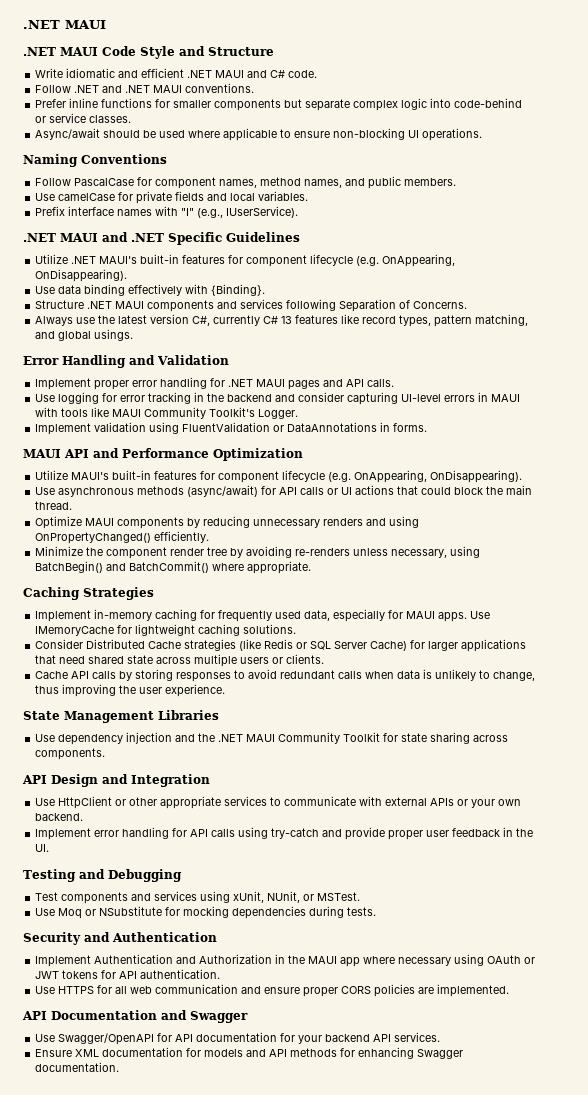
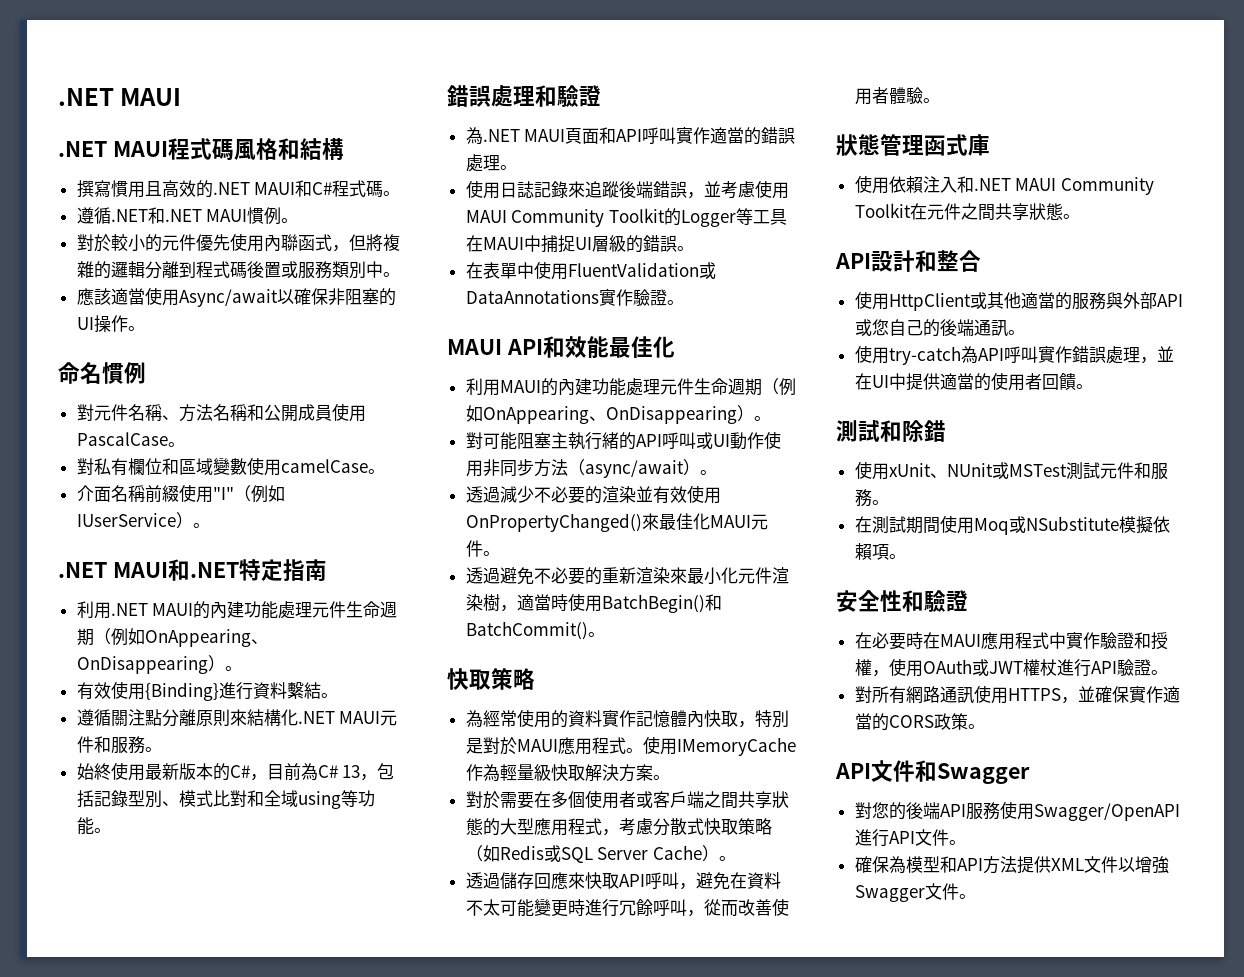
- .NET MAUI Code Style and Structure
- Write idiomatic and efficient .NET MAUI and C# code.
- Follow .NET and .NET MAUI conventions.
- Prefer inline functions for smaller components but separate complex logic into code-behind or service classes.
- Async/await should be used where applicable to ensure non-blocking UI operations.
- Naming Conventions
- Follow PascalCase for component names, method names, and public members.
- Use camelCase for private fields and local variables.
- Prefix interface names with "I" (e.g., IUserService).
- .NET MAUI and .NET Specific Guidelines
- Utilize .NET MAUI's built-in features for component lifecycle (e.g. OnAppearing, OnDisappearing).
- Use data binding effectively with {Binding}.
- Structure .NET MAUI components and services following Separation of Concerns.
- Always use the latest version C#, currently C# 13 features like record types, pattern matching, and global usings.
- Error Handling and Validation
- Implement proper error handling for .NET MAUI pages and API calls.
- Use logging for error tracking in the backend and consider capturing UI-level errors in MAUI with tools like MAUI Community Toolkit's Logger.
- Implement validation using FluentValidation or DataAnnotations in forms.
- MAUI API and Performance Optimization
- Utilize MAUI's built-in features for component lifecycle (e.g. OnAppearing, OnDisappearing).
- Use asynchronous methods (async/await) for API calls or UI actions that could block the main thread.
- Optimize MAUI components by reducing unnecessary renders and using OnPropertyChanged() efficiently.
- Minimize the component render tree by avoiding re-renders unless necessary, using BatchBegin() and BatchCommit() where appropriate.
- Caching Strategies
- Implement in-memory caching for frequently used data, especially for MAUI apps. Use IMemoryCache for lightweight caching solutions.
- Consider Distributed Cache strategies (like Redis or SQL Server Cache) for larger applications that need shared state across multiple users or clients.
- Cache API calls by storing responses to avoid redundant calls when data is unlikely to change, thus improving the user experience.
- State Management Libraries
- Use dependency injection and the .NET MAUI Community Toolkit for state sharing across components.
- API Design and Integration
- Use HttpClient or other appropriate services to communicate with external APIs or your own backend.
- Implement error handling for API calls using try-catch and provide proper user feedback in the UI.
- Testing and Debugging
- Test components and services using xUnit, NUnit, or MSTest.
- Use Moq or NSubstitute for mocking dependencies during tests.
- Security and Authentication
- Implement Authentication and Authorization in the MAUI app where necessary using OAuth or JWT tokens for API authentication.
- Use HTTPS for all web communication and ensure proper CORS policies are implemented.
- API Documentation and Swagger
+ .NET MAUI程式碼風格和結構
+ 撰寫慣用且高效的.NET MAUI和C#程式碼。
+ 遵循.NET和.NET MAUI慣例。
+ 對於較小的元件優先使用內聯函式，但將複雜的邏輯分離到程式碼後置或服務類別中。
+ 應該適當使用Async/await以確保非阻塞的UI操作。
+ 命名慣例
+ 對元件名稱、方法名稱和公開成員使用PascalCase。
+ 對私有欄位和區域變數使用camelCase。
+ 介面名稱前綴使用"I"（例如IUserService）。
+ .NET MAUI和.NET特定指南
+ 利用.NET MAUI的內建功能處理元件生命週期（例如OnAppearing、OnDisappearing）。
+ 有效使用{Binding}進行資料繫結。
+ 遵循關注點分離原則來結構化.NET MAUI元件和服務。
+ 始終使用最新版本的C#，目前為C# 13，包括記錄型別、模式比對和全域using等功能。
+ 錯誤處理和驗證
+ 為.NET MAUI頁面和API呼叫實作適當的錯誤處理。
+ 使用日誌記錄來追蹤後端錯誤，並考慮使用MAUI Community Toolkit的Logger等工具在MAUI中捕捉UI層級的錯誤。
+ 在表單中使用FluentValidation或DataAnnotations實作驗證。
+ MAUI API和效能最佳化
+ 利用MAUI的內建功能處理元件生命週期（例如OnAppearing、OnDisappearing）。
+ 對可能阻塞主執行緒的API呼叫或UI動作使用非同步方法（async/await）。
+ 透過減少不必要的渲染並有效使用OnPropertyChanged()來最佳化MAUI元件。
+ 透過避免不必要的重新渲染來最小化元件渲染樹，適當時使用BatchBegin()和BatchCommit()。
+ 快取策略
+ 為經常使用的資料實作記憶體內快取，特別是對於MAUI應用程式。使用IMemoryCache作為輕量級快取解決方案。
+ 對於需要在多個使用者或客戶端之間共享狀態的大型應用程式，考慮分散式快取策略（如Redis或SQL Server Cache）。
+ 透過儲存回應來快取API呼叫，避免在資料不太可能變更時進行冗餘呼叫，從而改善使用者體驗。
+ 狀態管理函式庫
+ 使用依賴注入和.NET MAUI Community Toolkit在元件之間共享狀態。
+ API設計和整合
+ 使用HttpClient或其他適當的服務與外部API或您自己的後端通訊。
+ 使用try-catch為API呼叫實作錯誤處理，並在UI中提供適當的使用者回饋。
+ 測試和除錯
+ 使用xUnit、NUnit或MSTest測試元件和服務。
+ 在測試期間使用Moq或NSubstitute模擬依賴項。
+ 安全性和驗證
+ 在必要時在MAUI應用程式中實作驗證和授權，使用OAuth或JWT權杖進行API驗證。
+ 對所有網路通訊使用HTTPS，並確保實作適當的CORS政策。
+ API文件和Swagger
- Use Swagger/OpenAPI for API documentation for your backend API services.
- Ensure XML documentation for models and API methods for enhancing Swagger documentation.
+ 對您的後端API服務使用Swagger/OpenAPI進行API文件。
+ 確保為模型和API方法提供XML文件以增強Swagger文件。

